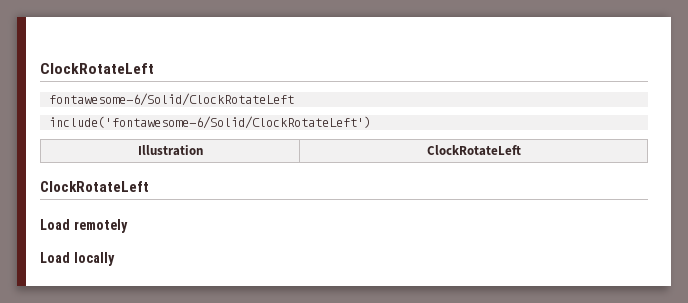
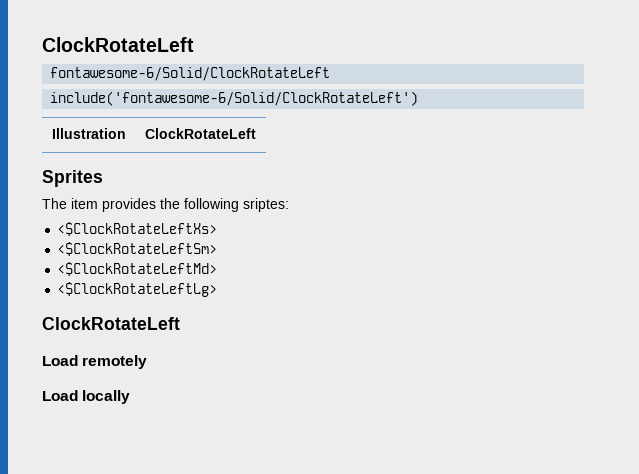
+ Sprites
+ The item provides the following sriptes:
+ <$ClockRotateLeftXs>
+ <$ClockRotateLeftSm>
+ <$ClockRotateLeftMd>
+ <$ClockRotateLeftLg>

